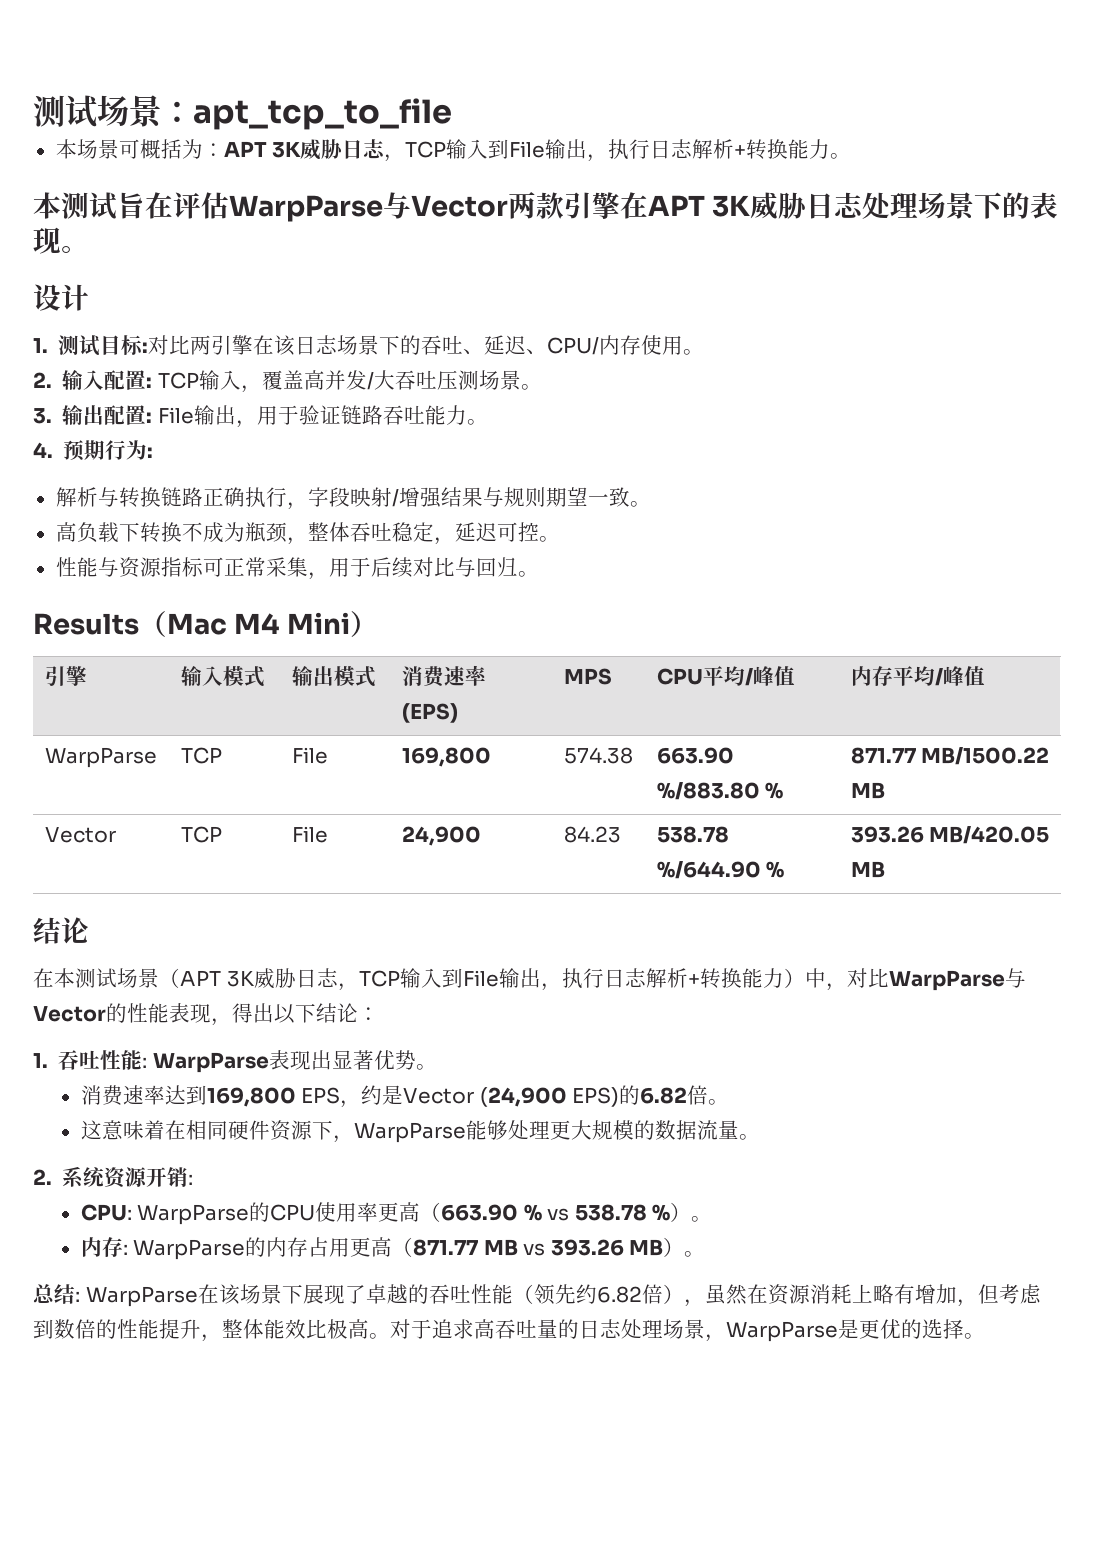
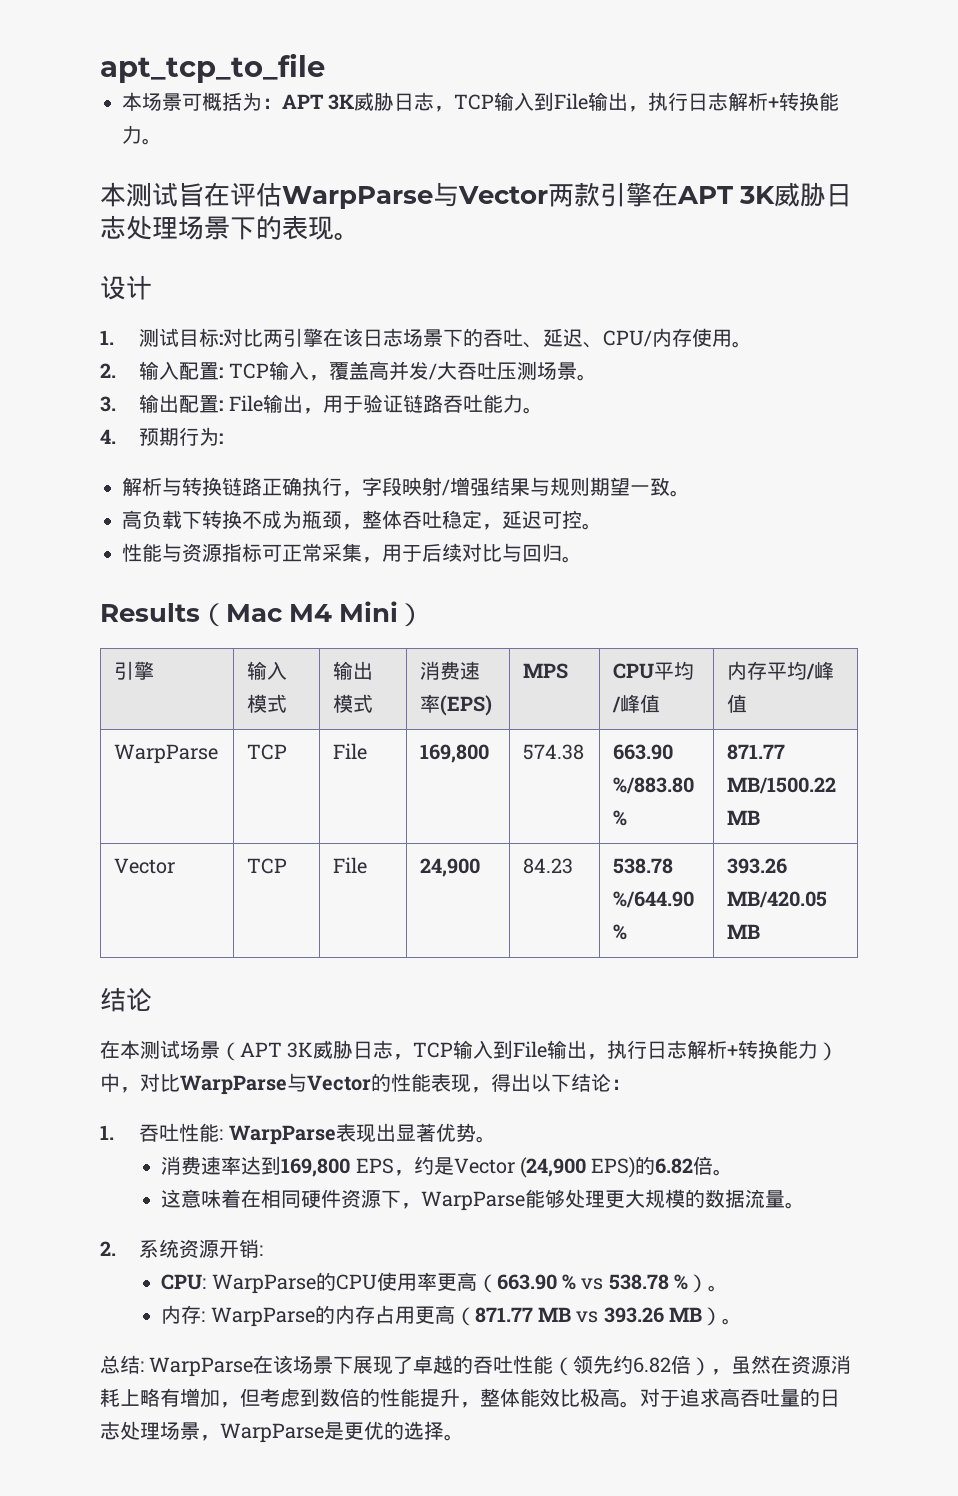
- 测试场景：apt_tcp_to_file
+ apt_tcp_to_file

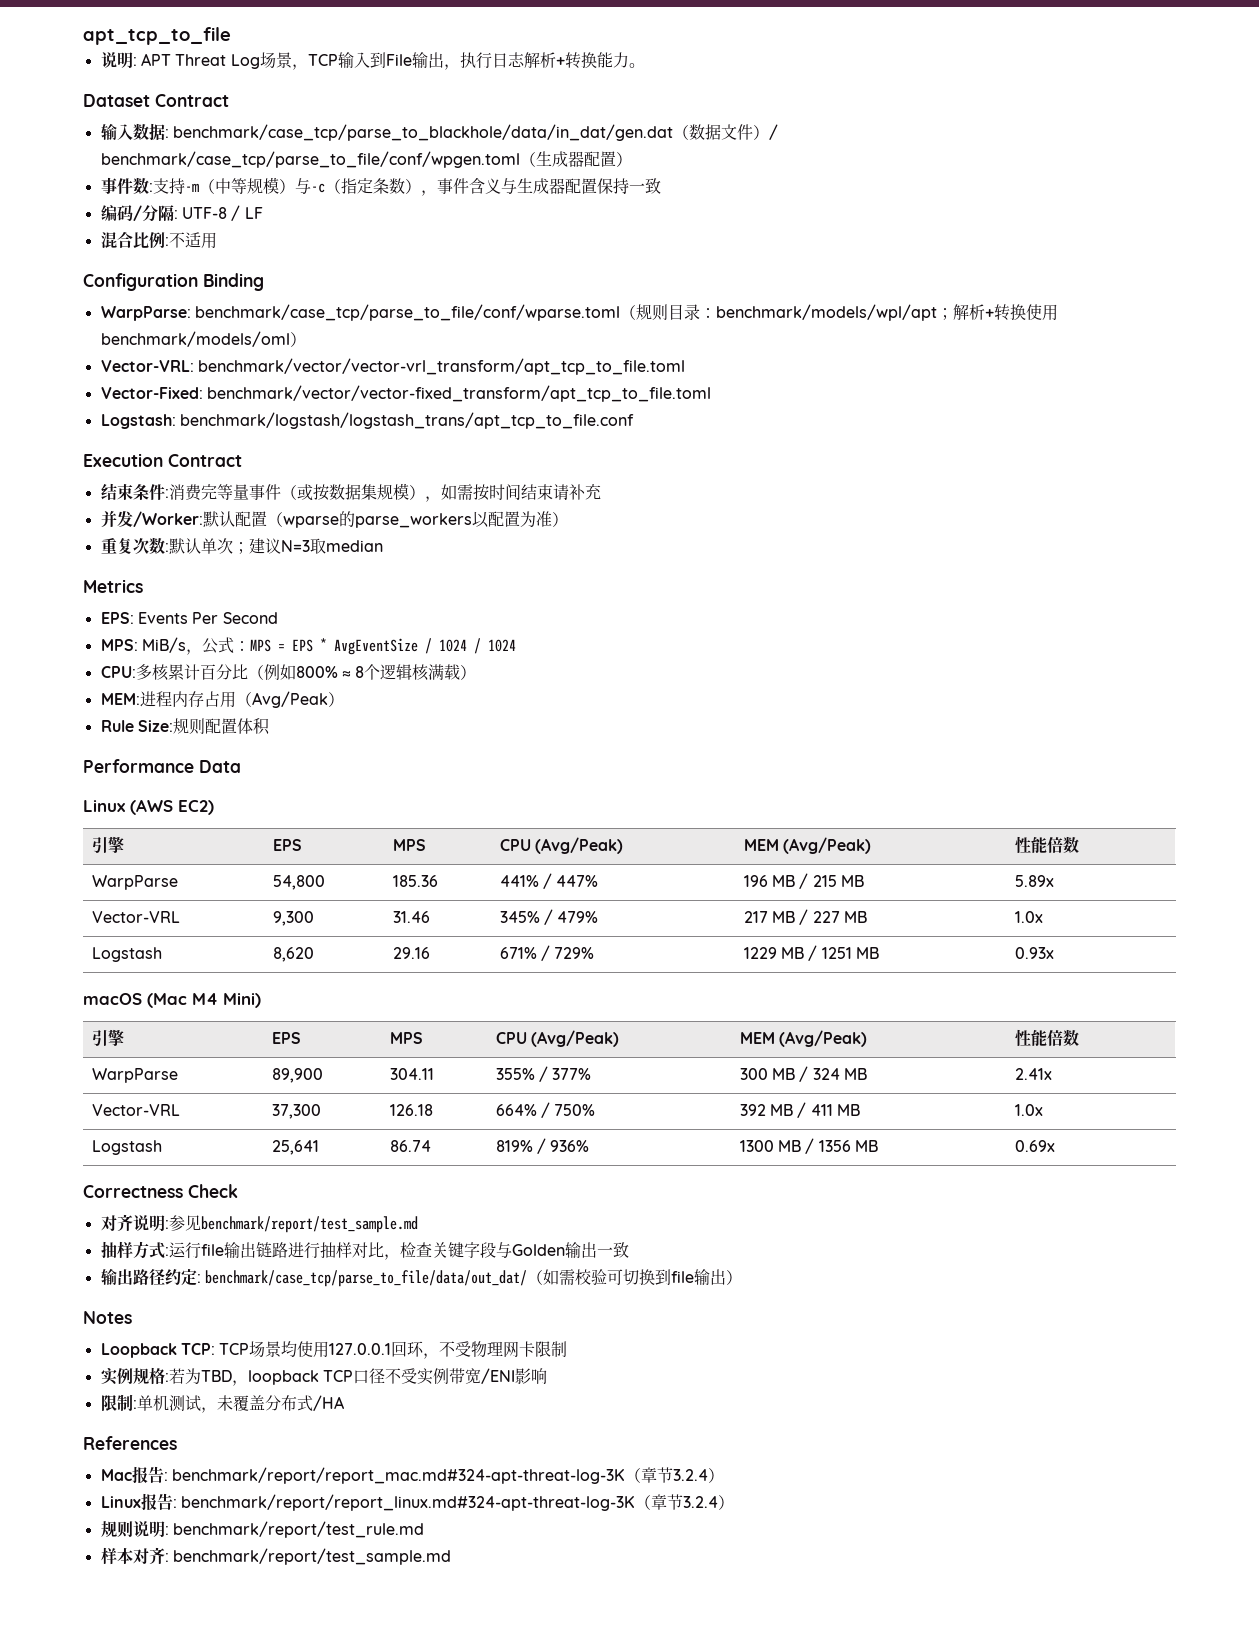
- 本场景可概括为：APT 3K威胁日志，TCP输入到File输出，执行日志解析+转换能力。
+ 说明: APT Threat Log场景，TCP输入到File输出，执行日志解析+转换能力。
- 本测试旨在评估WarpParse与Vector两款引擎在APT 3K威胁日志处理场景下的表现。
- 设计
- 1.测试目标:对比两引擎在该日志场景下的吞吐、延迟、CPU/内存使用。
- 2.输入配置: TCP输入，覆盖高并发/大吞吐压测场景。
- 3.输出配置: File输出，用于验证链路吞吐能力。
- 4.预期行为:
- 解析与转换链路正确执行，字段映射/增强结果与规则期望一致。
- 高负载下转换不成为瓶颈，整体吞吐稳定，延迟可控。
- 性能与资源指标可正常采集，用于后续对比与回归。
- Results（Mac M4 Mini）
- 引擎 | 输入模式 | 输出模式 | 消费速率(EPS) | MPS | CPU平均/峰值 | 内存平均/峰值
- WarpParse | TCP | File | 169,800 | 574.38 | 663.90 %/883.80 % | 871.77 MB/1500.22 MB
- Vector | TCP | File | 24,900 | 84.23 | 538.78 %/644.90 % | 393.26 MB/420.05 MB
- 结论
- 在本测试场景（APT 3K威胁日志，TCP输入到File输出，执行日志解析+转换能力）中，对比WarpParse与Vector的性能表现，得出以下结论：
- 1.吞吐性能: WarpParse表现出显著优势。
- 消费速率达到169,800 EPS，约是Vector (24,900 EPS)的6.82倍。
- 这意味着在相同硬件资源下，WarpParse能够处理更大规模的数据流量。
- 2.系统资源开销:
- CPU: WarpParse的CPU使用率更高（663.90 % vs 538.78 %）。
- 内存: WarpParse的内存占用更高（871.77 MB vs 393.26 MB）。
- 总结: WarpParse在该场景下展现了卓越的吞吐性能（领先约6.82倍），虽然在资源消耗上略有增加，但考虑到数倍的性能提升，整体能效比极高。对于追求高吞吐量的日志处理场景，WarpParse是更优的选择。
+ Dataset Contract
+ 输入数据: benchmark/case_tcp/parse_to_blackhole/data/in_dat/gen.dat（数据文件）/ benchmark/case_tcp/parse_to_file/conf/wpgen.toml（生成器配置）
+ 事件数:支持-m（中等规模）与-c（指定条数），事件含义与生成器配置保持一致
+ 编码/分隔: UTF-8 / LF
+ 混合比例:不适用
+ Configuration Binding
+ WarpParse: benchmark/case_tcp/parse_to_file/conf/wparse.toml（规则目录：benchmark/models/wpl/apt；解析+转换使用benchmark/models/oml）
+ Vector-VRL: benchmark/vector/vector-vrl_transform/apt_tcp_to_file.toml
+ Vector-Fixed: benchmark/vector/vector-fixed_transform/apt_tcp_to_file.toml
+ Logstash: benchmark/logstash/logstash_trans/apt_tcp_to_file.conf
+ Execution Contract
+ 结束条件:消费完等量事件（或按数据集规模），如需按时间结束请补充
+ 并发/Worker:默认配置（wparse的parse_workers以配置为准）
+ 重复次数:默认单次；建议N=3取median
+ Metrics
+ EPS: Events Per Second
+ MPS: MiB/s，公式：MPS = EPS * AvgEventSize / 1024 / 1024
+ CPU:多核累计百分比（例如800% ≈ 8个逻辑核满载）
+ MEM:进程内存占用（Avg/Peak）
+ Rule Size:规则配置体积
+ Performance Data
+ Linux (AWS EC2)
+ 引擎 | EPS | MPS | CPU (Avg/Peak) | MEM (Avg/Peak) | 性能倍数
+ WarpParse | 54,800 | 185.36 | 441% / 447% | 196 MB / 215 MB | 5.89x
+ Vector-VRL | 9,300 | 31.46 | 345% / 479% | 217 MB / 227 MB | 1.0x
+ Logstash | 8,620 | 29.16 | 671% / 729% | 1229 MB / 1251 MB | 0.93x
+ macOS (Mac M4 Mini)
+ 引擎 | EPS | MPS | CPU (Avg/Peak) | MEM (Avg/Peak) | 性能倍数
+ WarpParse | 89,900 | 304.11 | 355% / 377% | 300 MB / 324 MB | 2.41x
+ Vector-VRL | 37,300 | 126.18 | 664% / 750% | 392 MB / 411 MB | 1.0x
+ Logstash | 25,641 | 86.74 | 819% / 936% | 1300 MB / 1356 MB | 0.69x
+ Correctness Check
+ 对齐说明:参见benchmark/report/test_sample.md
+ 抽样方式:运行file输出链路进行抽样对比，检查关键字段与Golden输出一致
+ 输出路径约定: benchmark/case_tcp/parse_to_file/data/out_dat/（如需校验可切换到file输出）
+ Notes
+ Loopback TCP: TCP场景均使用127.0.0.1回环，不受物理网卡限制
+ 实例规格:若为TBD，loopback TCP口径不受实例带宽/ENI影响
+ 限制:单机测试，未覆盖分布式/HA
+ References
+ Mac报告: benchmark/report/report_mac.md#324-apt-threat-log-3K（章节3.2.4）
+ Linux报告: benchmark/report/report_linux.md#324-apt-threat-log-3K（章节3.2.4）
+ 规则说明: benchmark/report/test_rule.md
+ 样本对齐: benchmark/report/test_sample.md

